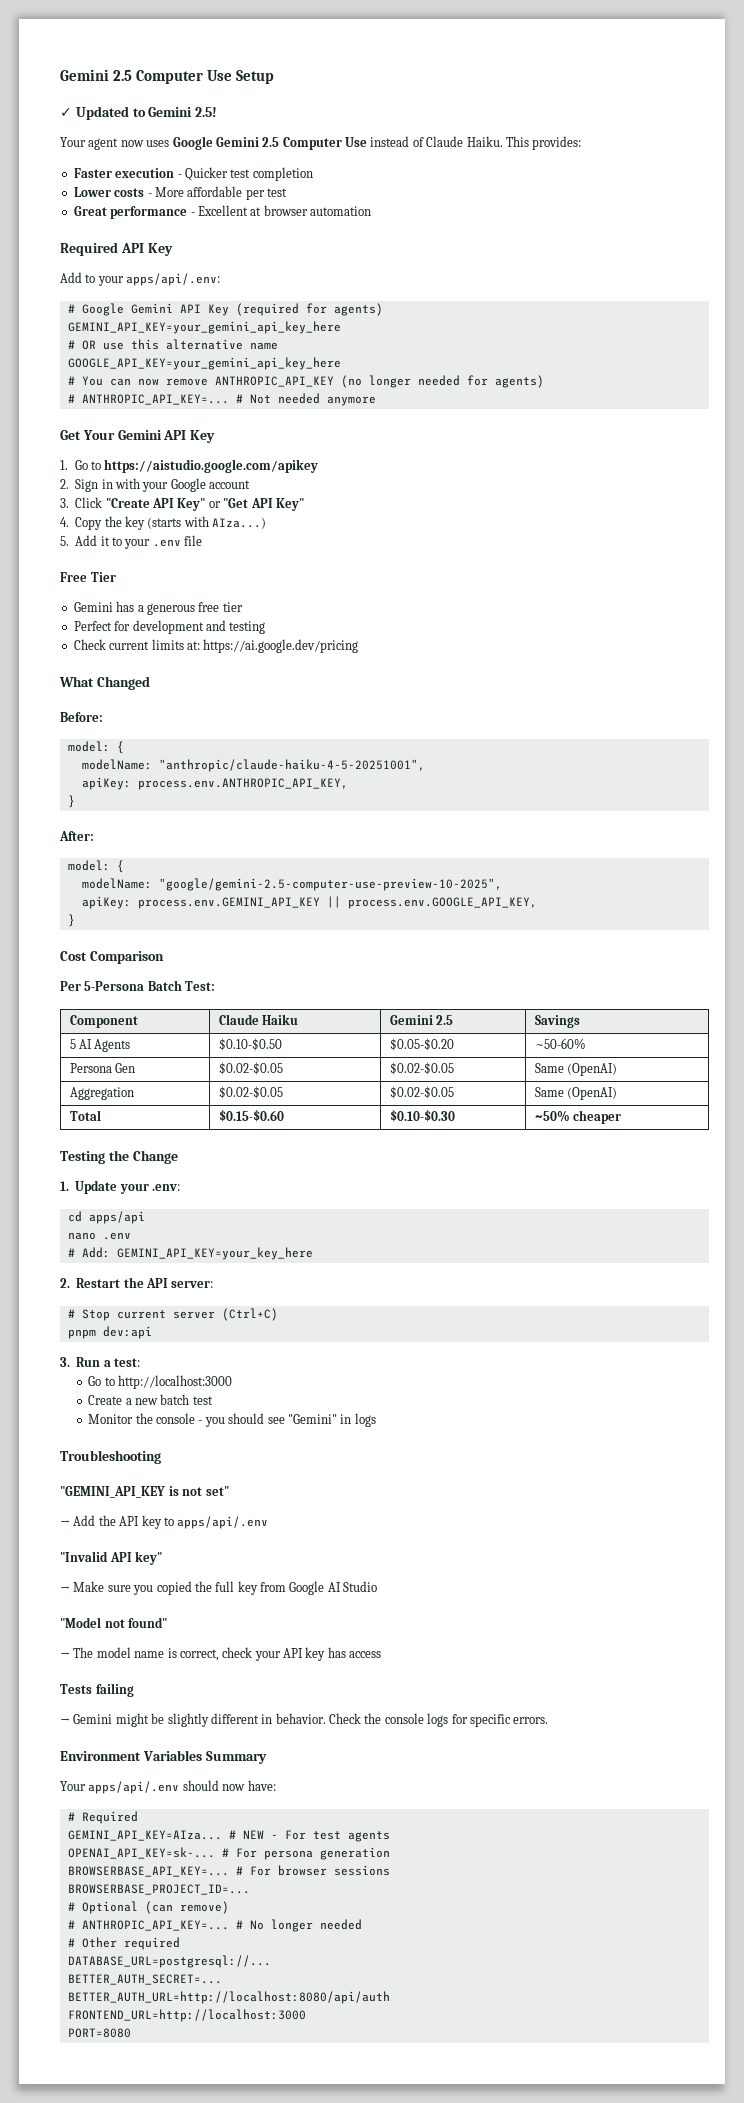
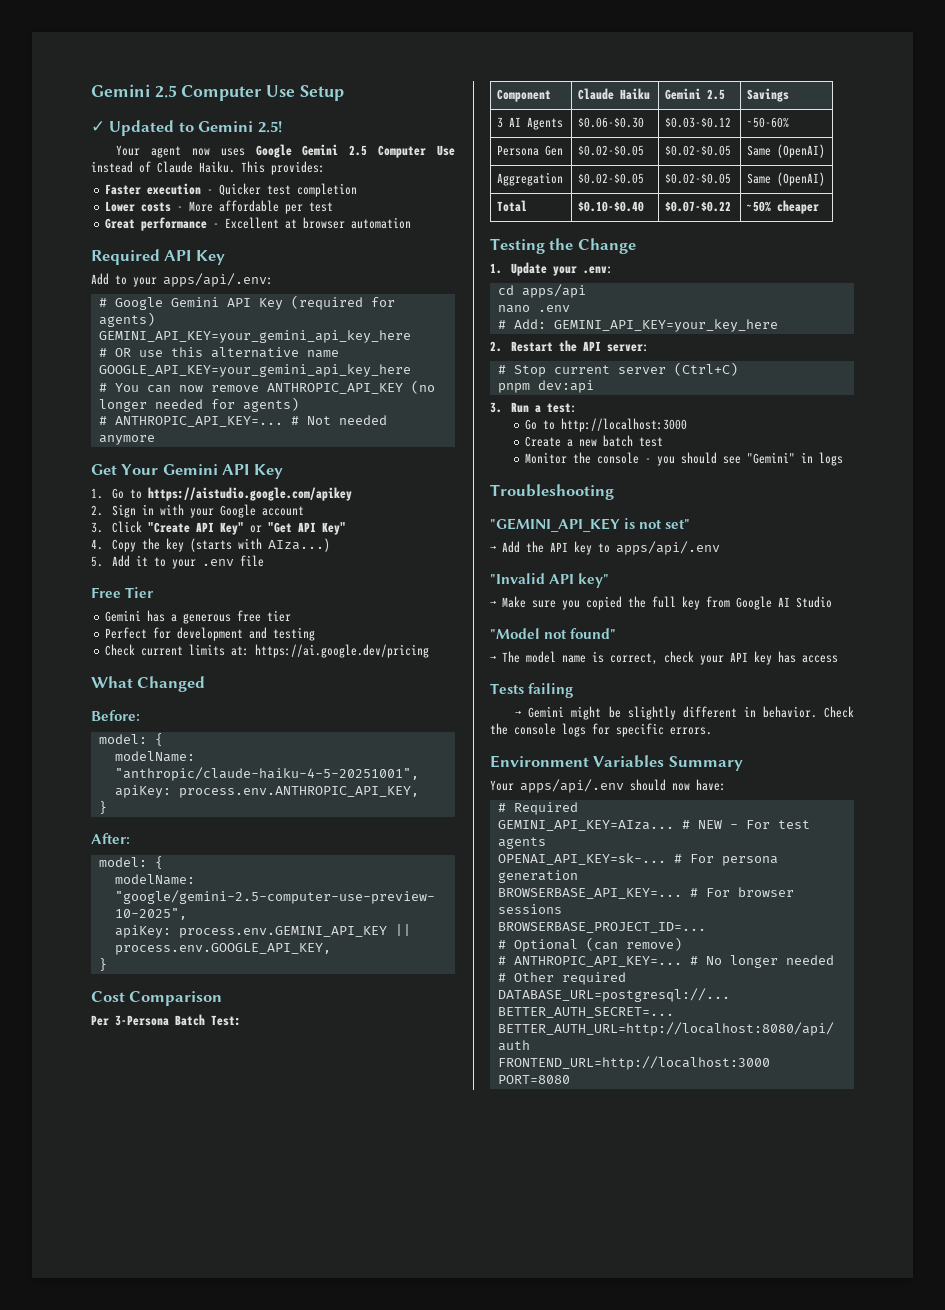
- Per 5-Persona Batch Test:
+ Per 3-Persona Batch Test:
- 5 AI Agents | $0.10-$0.50 | $0.05-$0.20 | ~50-60%
+ 3 AI Agents | $0.06-$0.30 | $0.03-$0.12 | ~50-60%
- Total | $0.15-$0.60 | $0.10-$0.30 | ~50% cheaper
+ Total | $0.10-$0.40 | $0.07-$0.22 | ~50% cheaper

